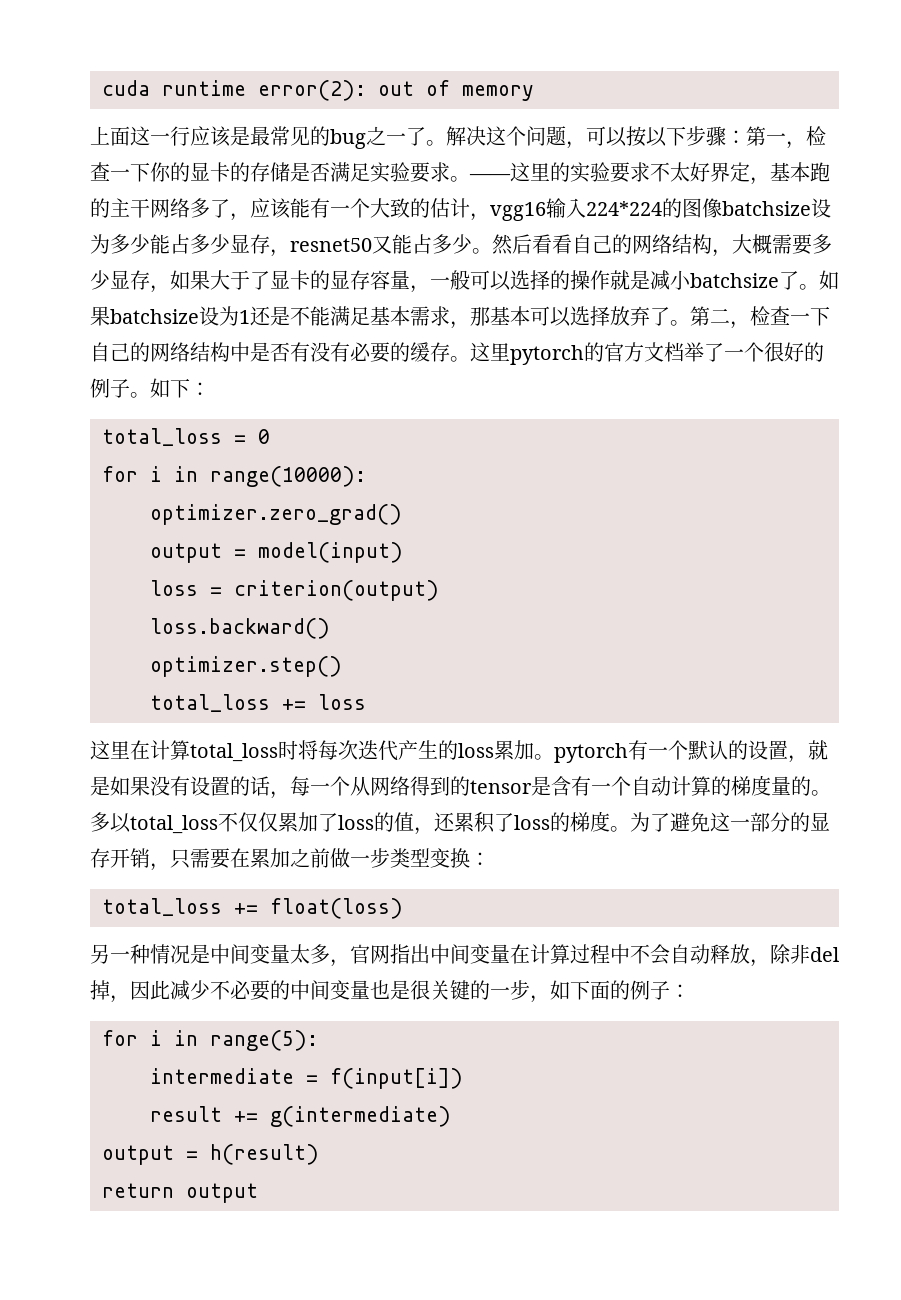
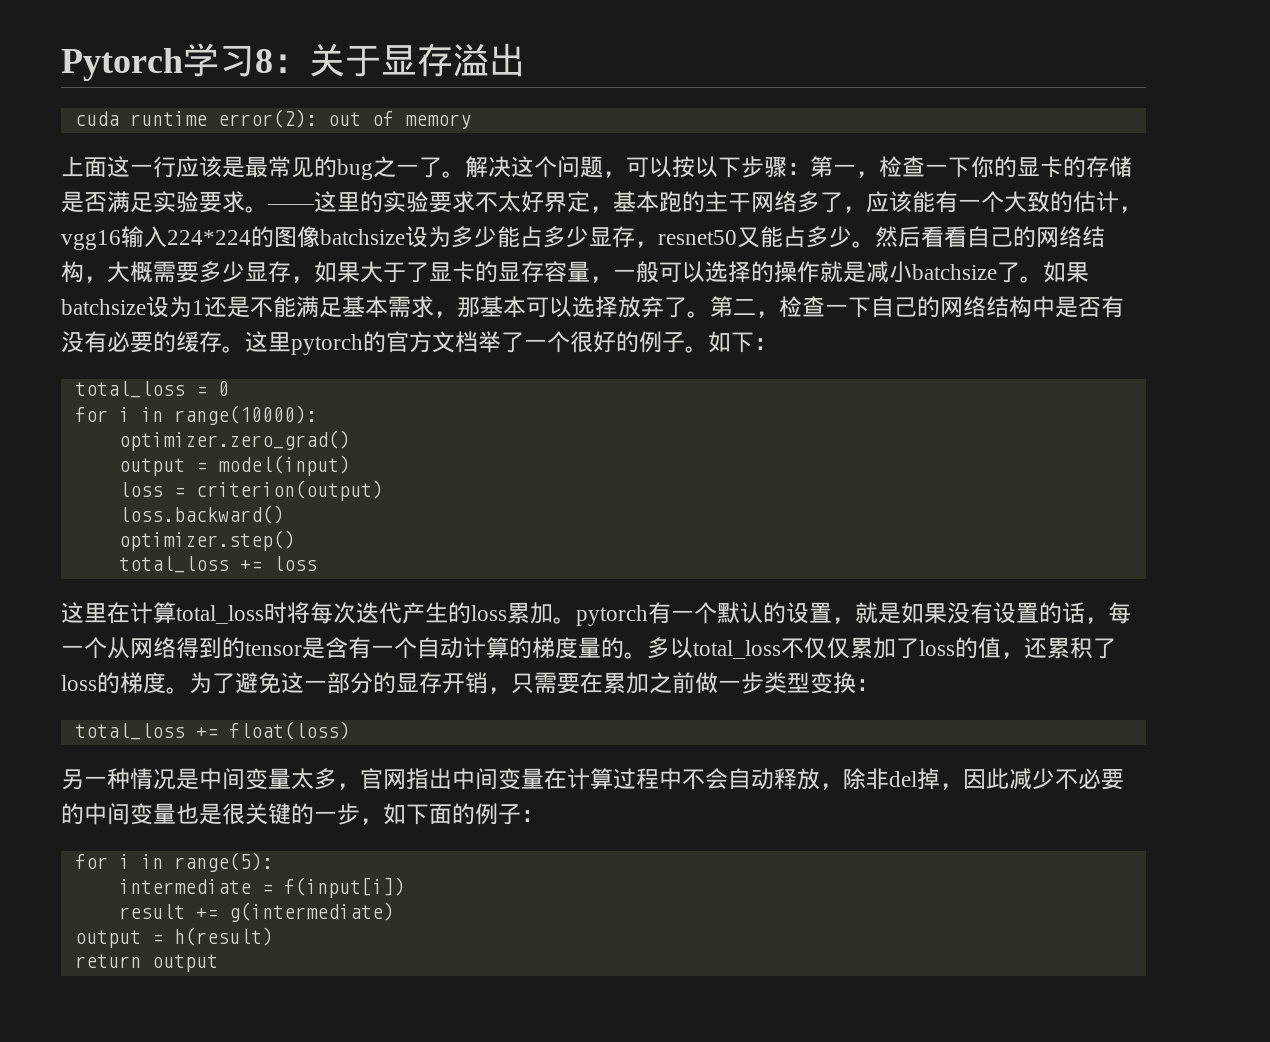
+ Pytorch学习8：关于显存溢出

